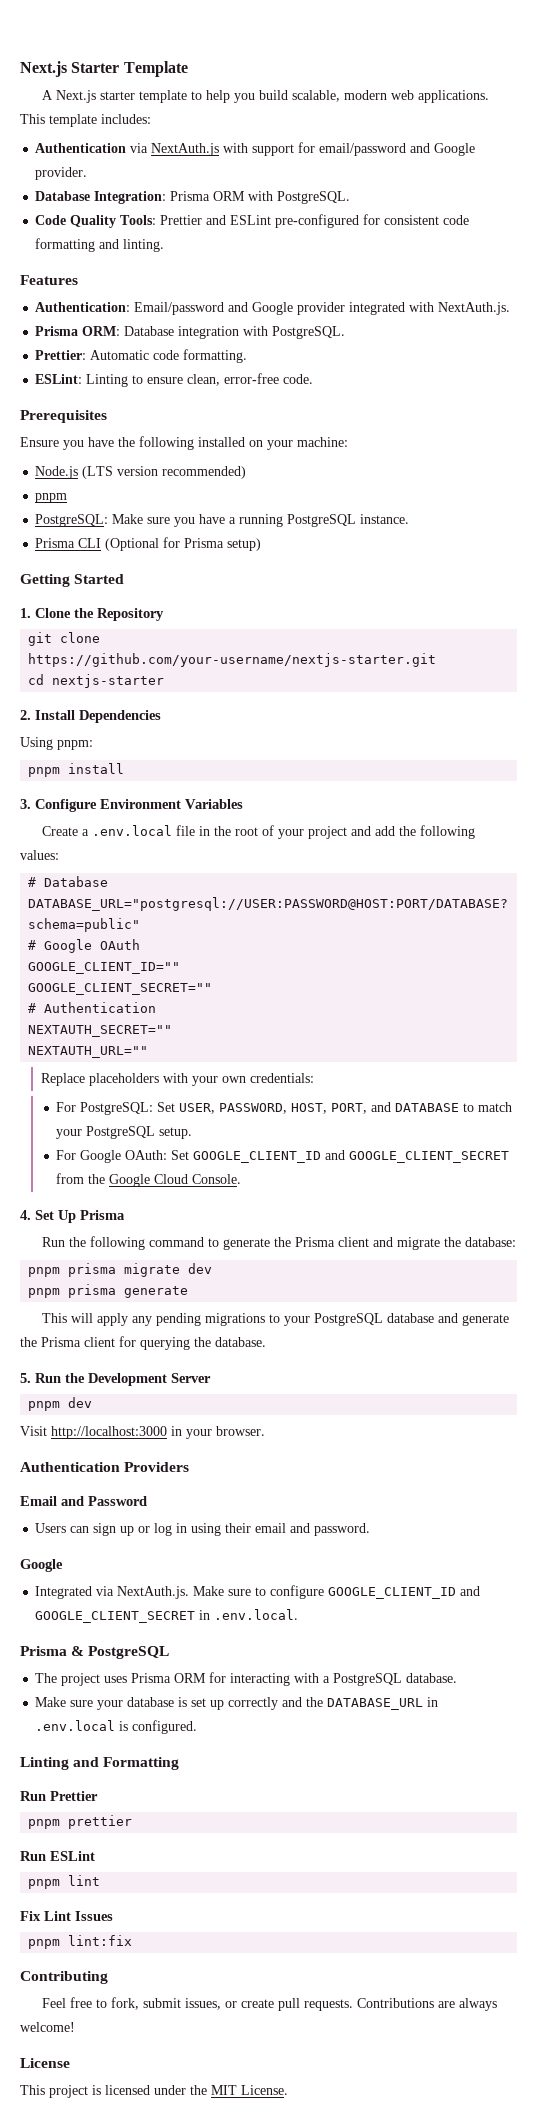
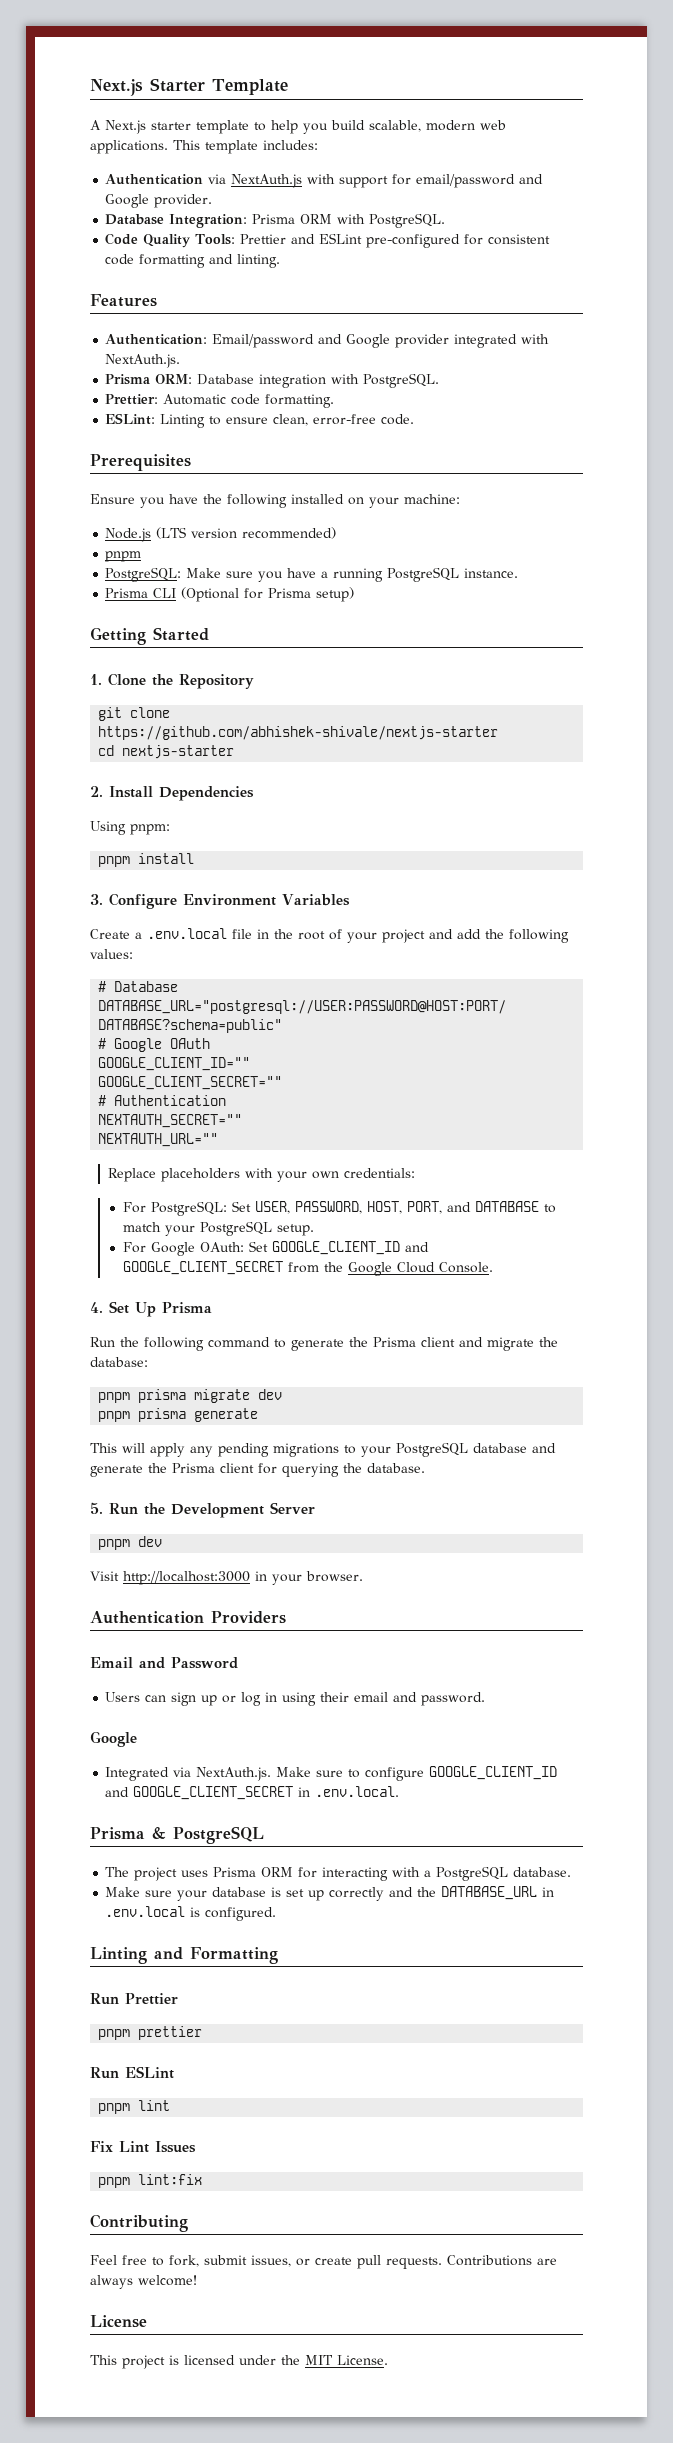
- git clone https://github.com/your-username/nextjs-starter.git
+ git clone https://github.com/abhishek-shivale/nextjs-starter

